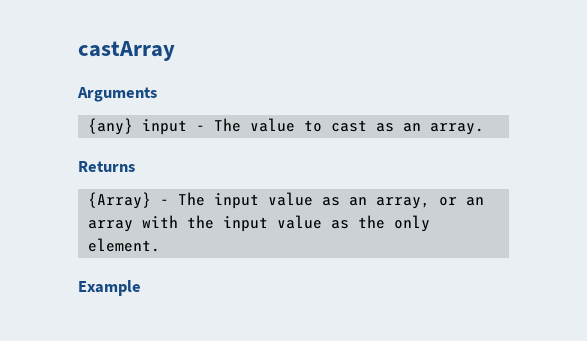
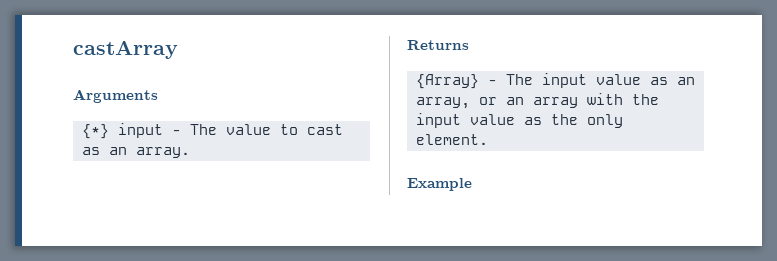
- {any} input - The value to cast as an array.
+ {*} input - The value to cast as an array.

